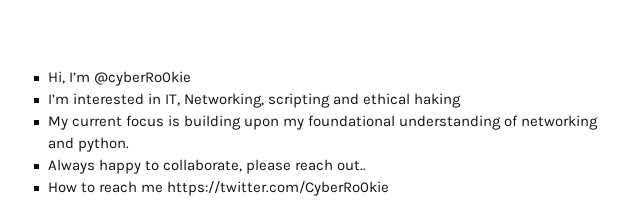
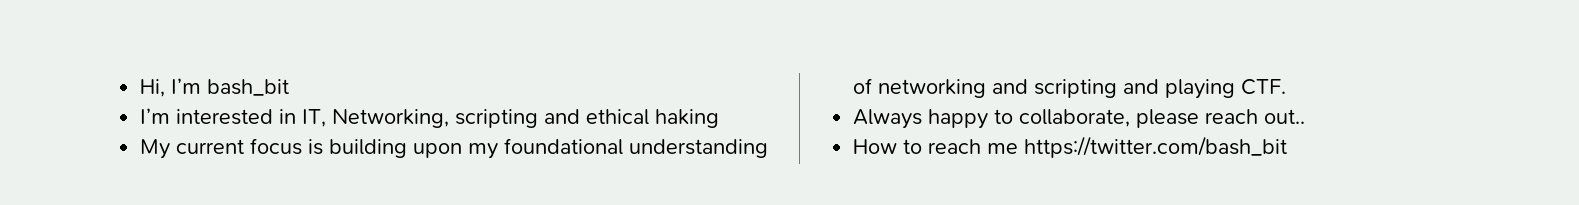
- Hi, I’m @cyberRo0kie
+ Hi, I’m bash_bit
- My current focus is building upon my foundational understanding of networking and python.
+ My current focus is building upon my foundational understanding of networking and scripting and playing CTF.
- How to reach me https://twitter.com/CyberRo0kie
+ How to reach me https://twitter.com/bash_bit

